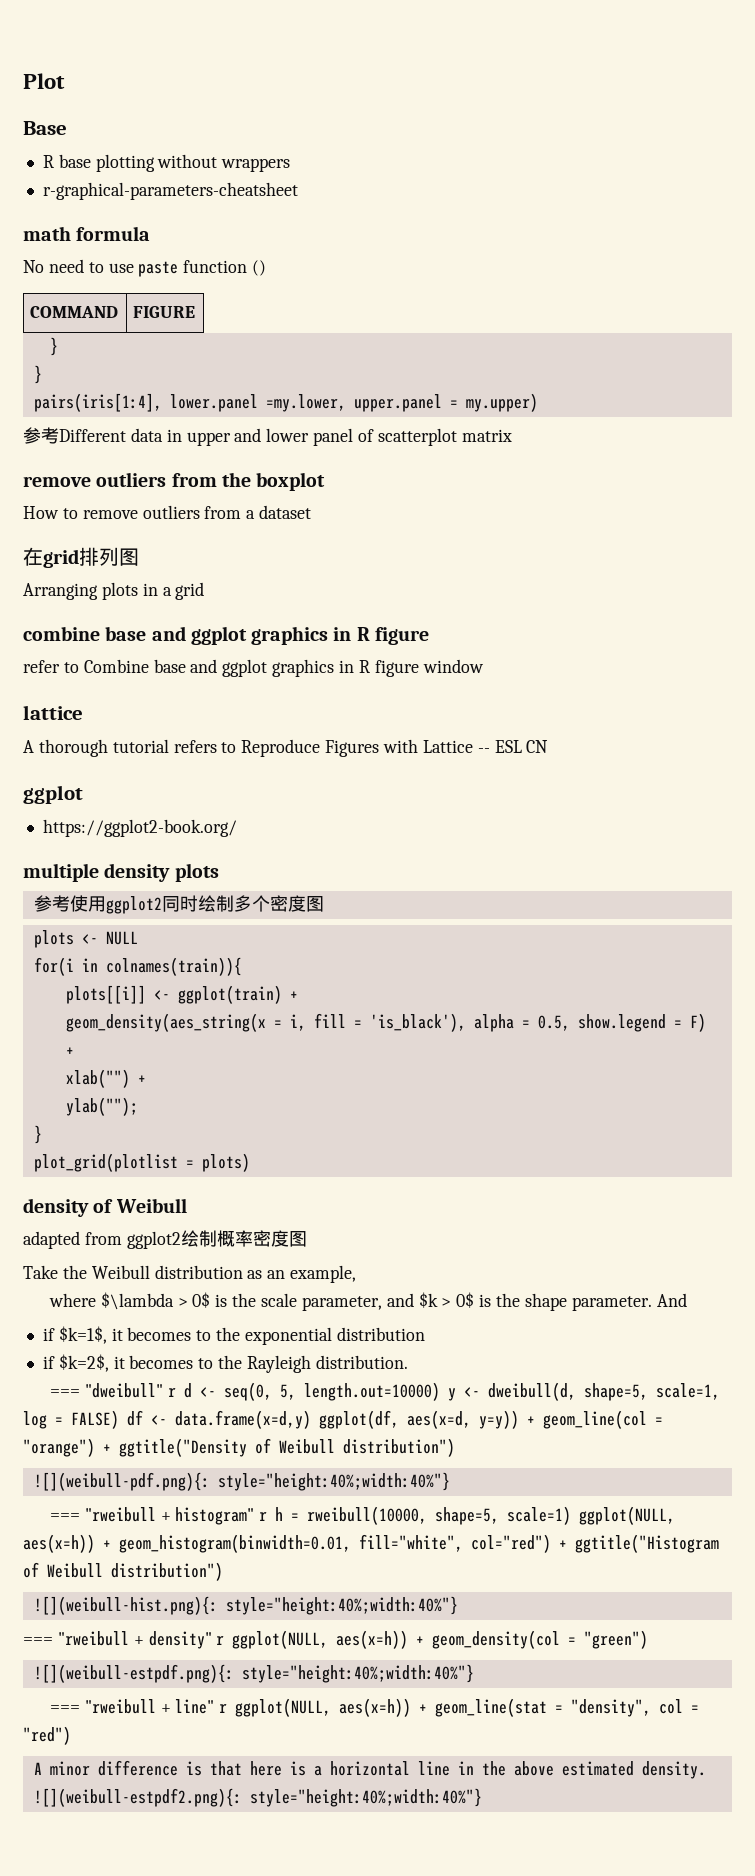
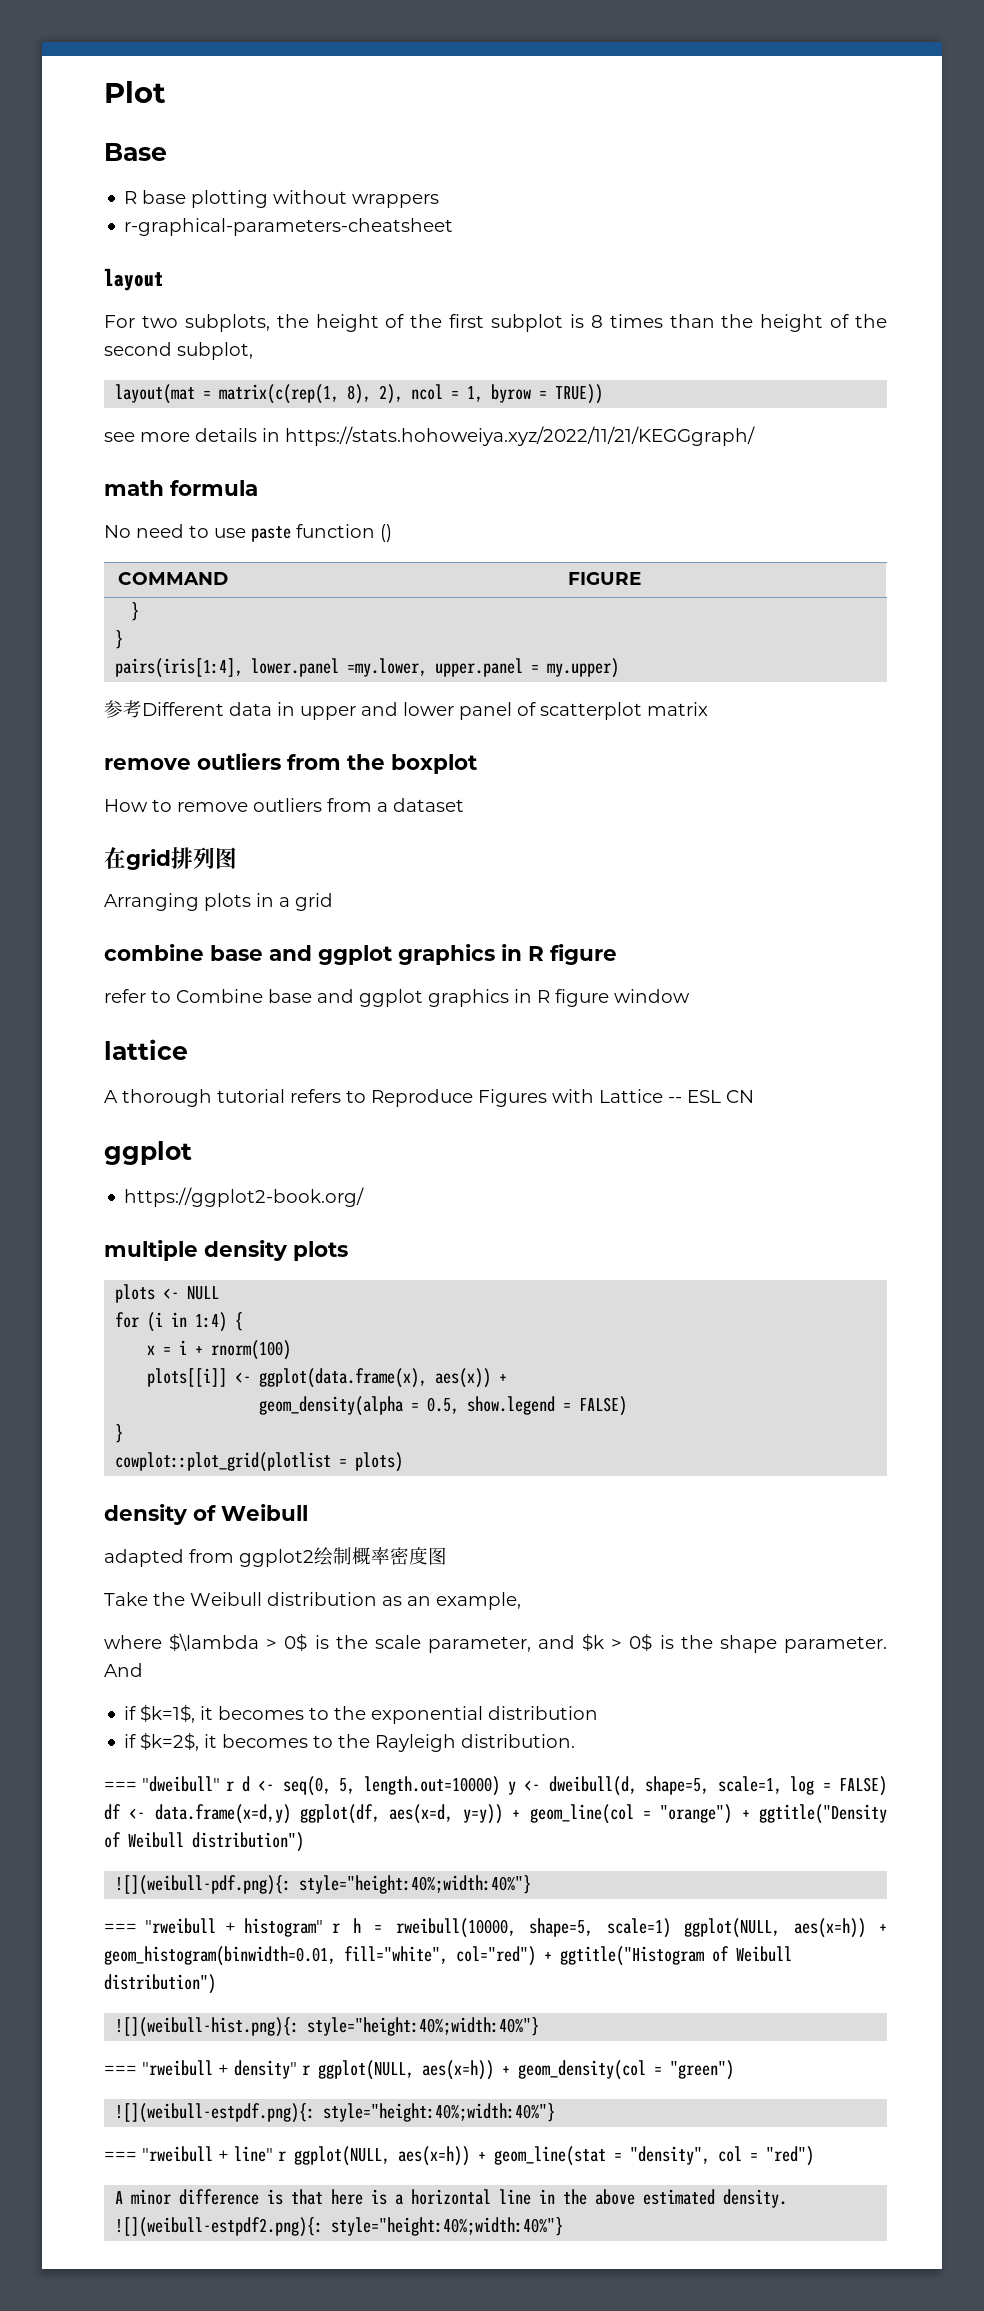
+ layout
+ For two subplots, the height of the first subplot is 8 times than the height of the second subplot,
+ layout(mat = matrix(c(rep(1, 8), 2), ncol = 1, byrow = TRUE))
+ see more details in https://stats.hohoweiya.xyz/2022/11/21/KEGGgraph/
- 参考使用ggplot2同时绘制多个密度图
  plots <- NULL
- for(i in colnames(train)){
+ for (i in 1:4) {
+ x = i + rnorm(100)
- plots[[i]] <- ggplot(train) +
- geom_density(aes_string(x = i, fill = 'is_black'), alpha = 0.5, show.legend = F) +
- xlab("") +
- ylab("");
+ plots[[i]] <- ggplot(data.frame(x), aes(x)) +
+ geom_density(alpha = 0.5, show.legend = FALSE)
  }
- plot_grid(plotlist = plots)
+ cowplot::plot_grid(plotlist = plots)

